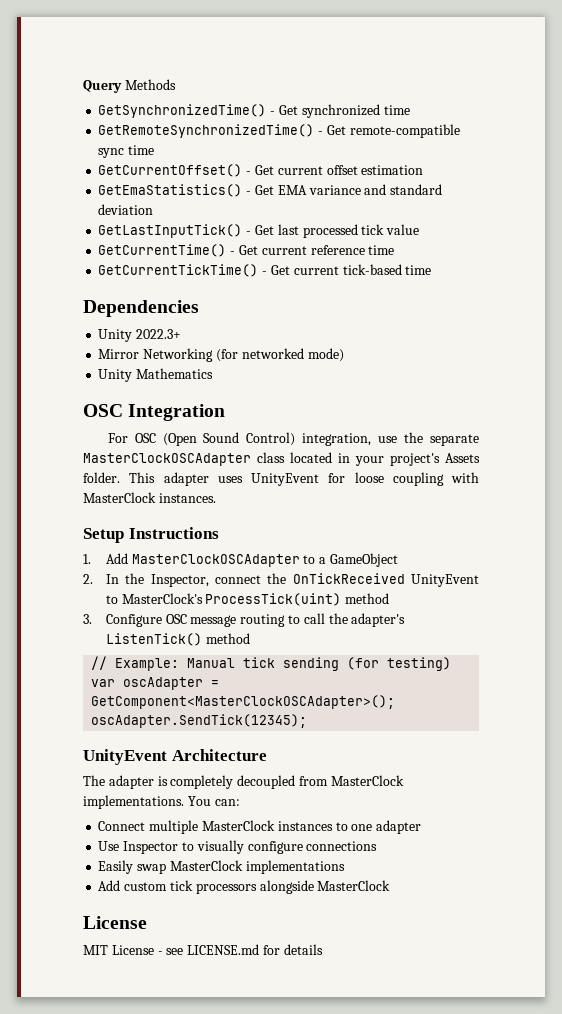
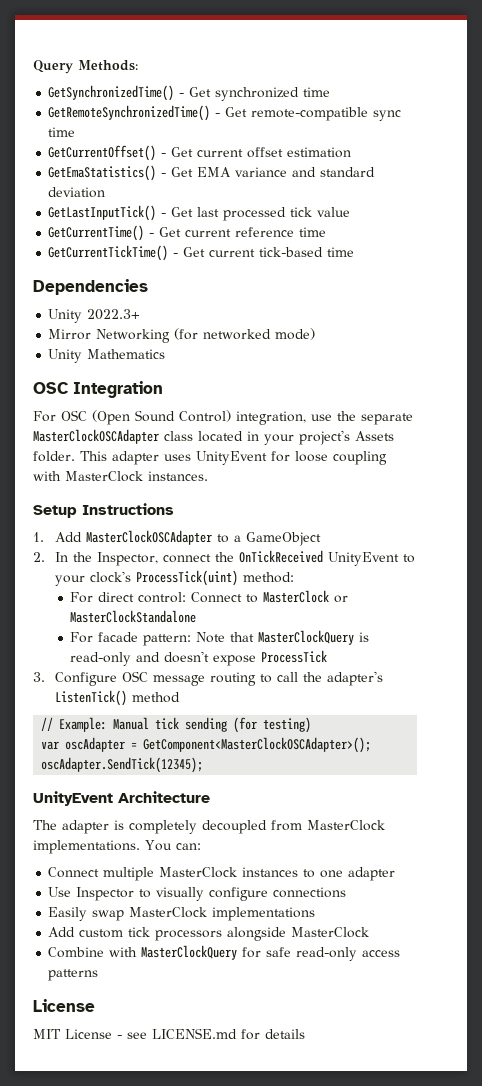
- Query Methods
+ Query Methods:
- 2. In the Inspector, connect the OnTickReceived UnityEvent to MasterClock's ProcessTick(uint) method
+ 2. In the Inspector, connect the OnTickReceived UnityEvent to your clock's ProcessTick(uint) method:
+ For direct control: Connect to MasterClock or MasterClockStandalone
+ For facade pattern: Note that MasterClockQuery is read-only and doesn't expose ProcessTick
+ Combine with MasterClockQuery for safe read-only access patterns

